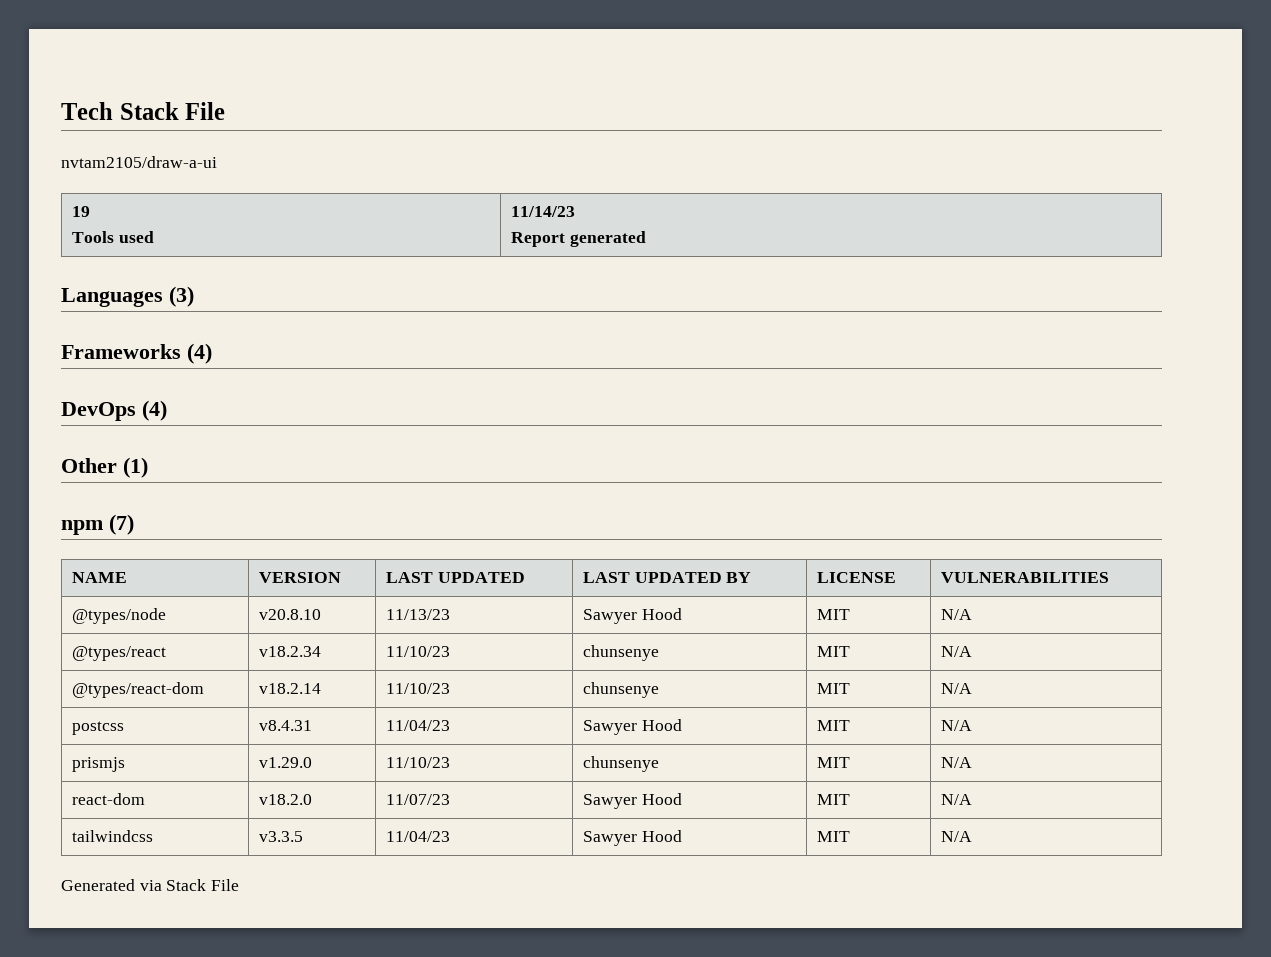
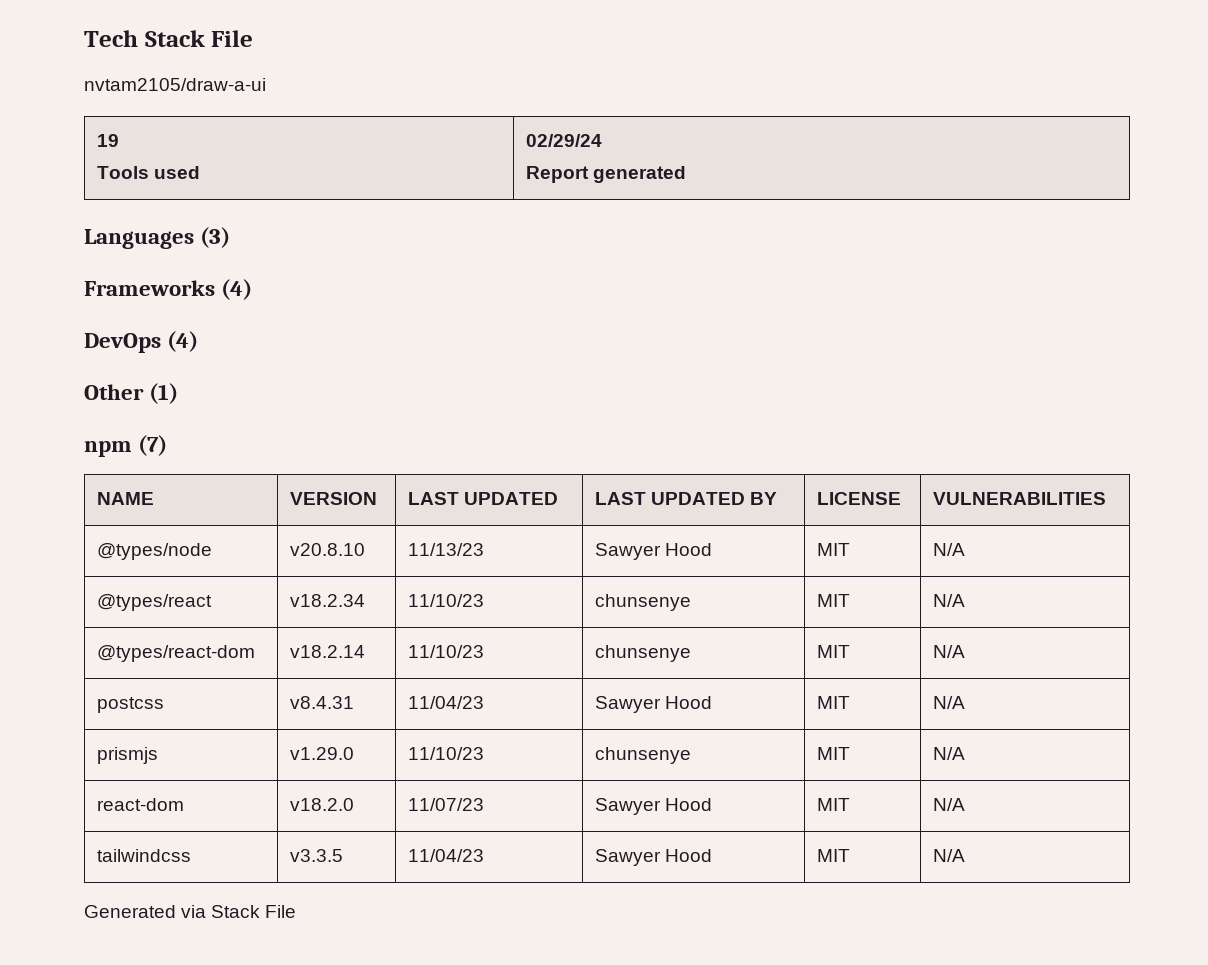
  19
- Tools used | 11/14/23
+ Tools used | 02/29/24

